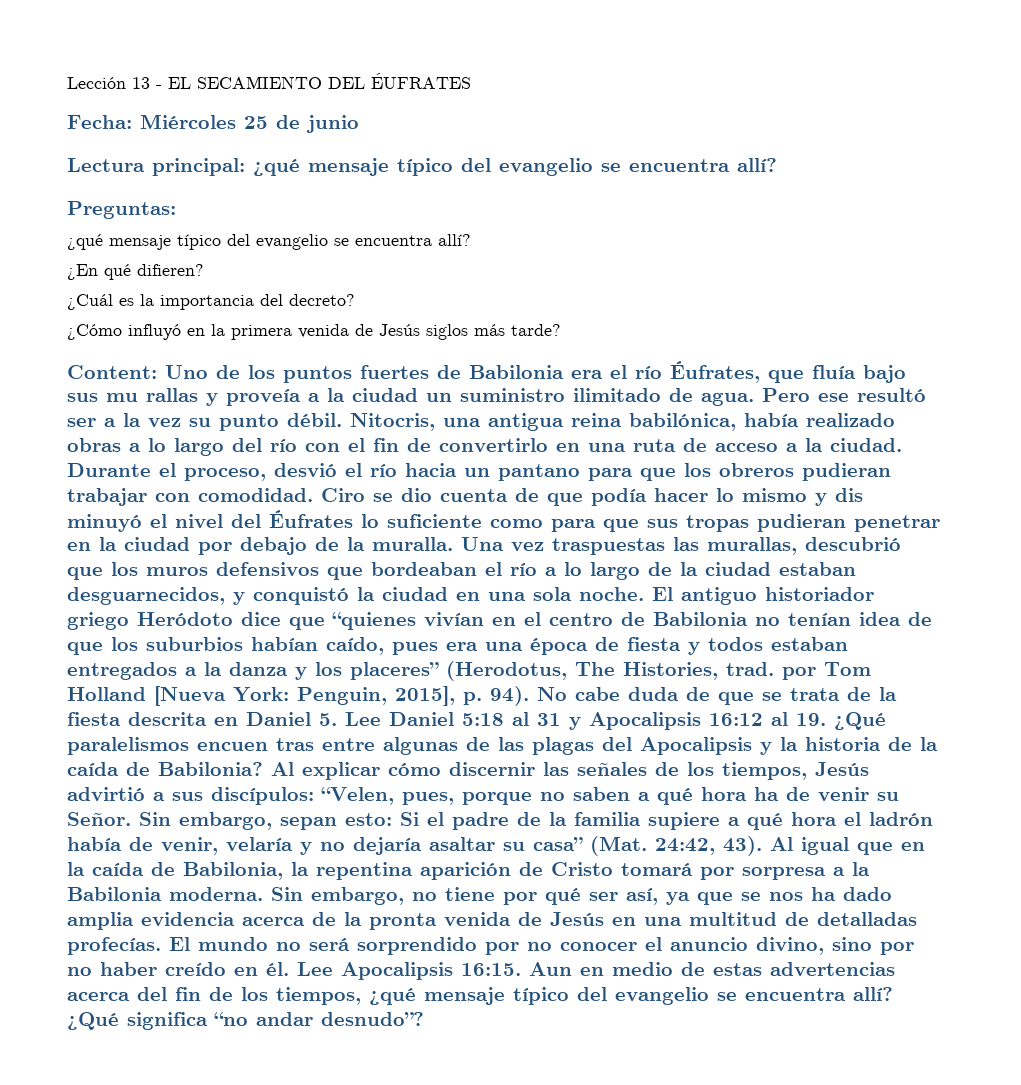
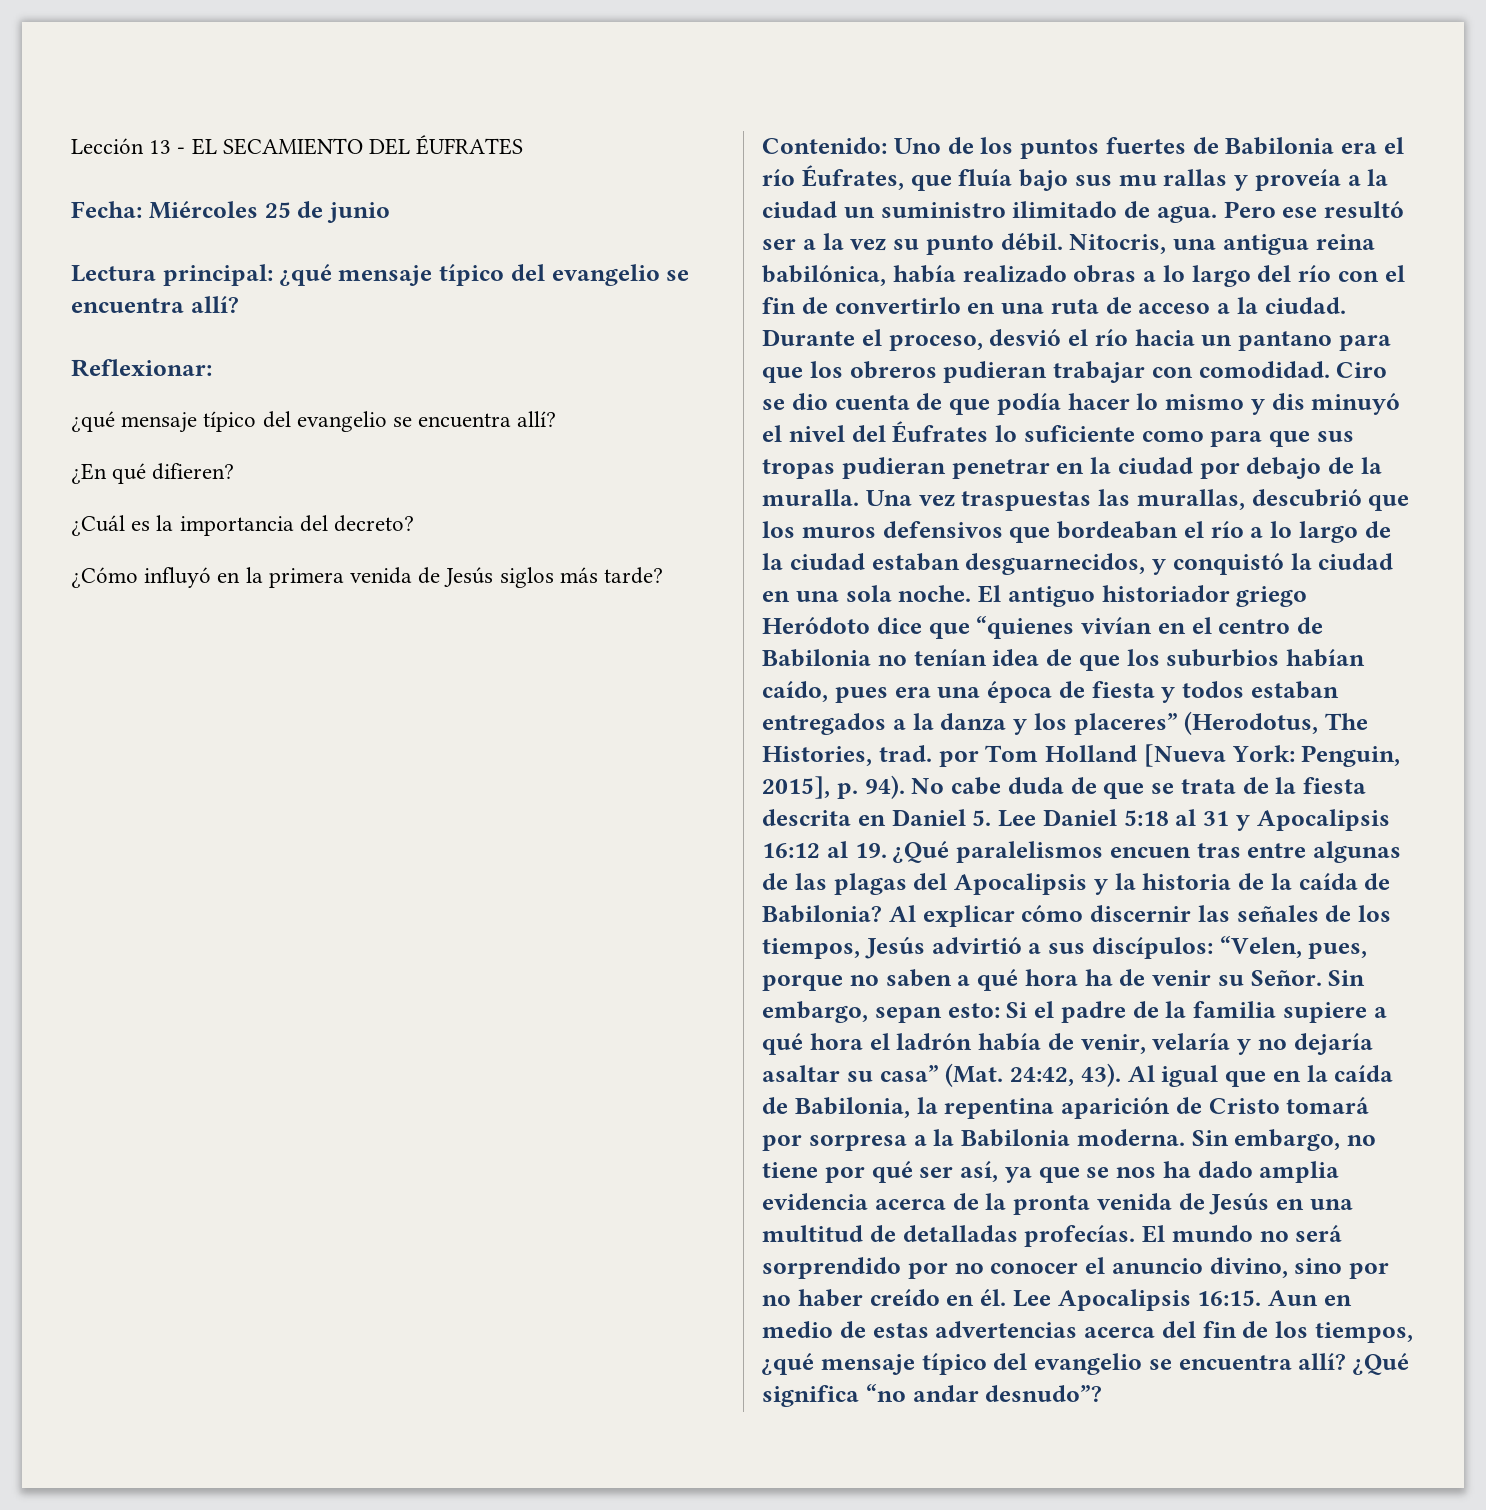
- Preguntas:
+ Reflexionar:
- Content: Uno de los puntos fuertes de Babilonia era el río Éufrates, que fluía bajo sus mu rallas y proveía a la ciudad un suministro ilimitado de agua.
+ Contenido: Uno de los puntos fuertes de Babilonia era el río Éufrates, que fluía bajo sus mu rallas y proveía a la ciudad un suministro ilimitado de agua.

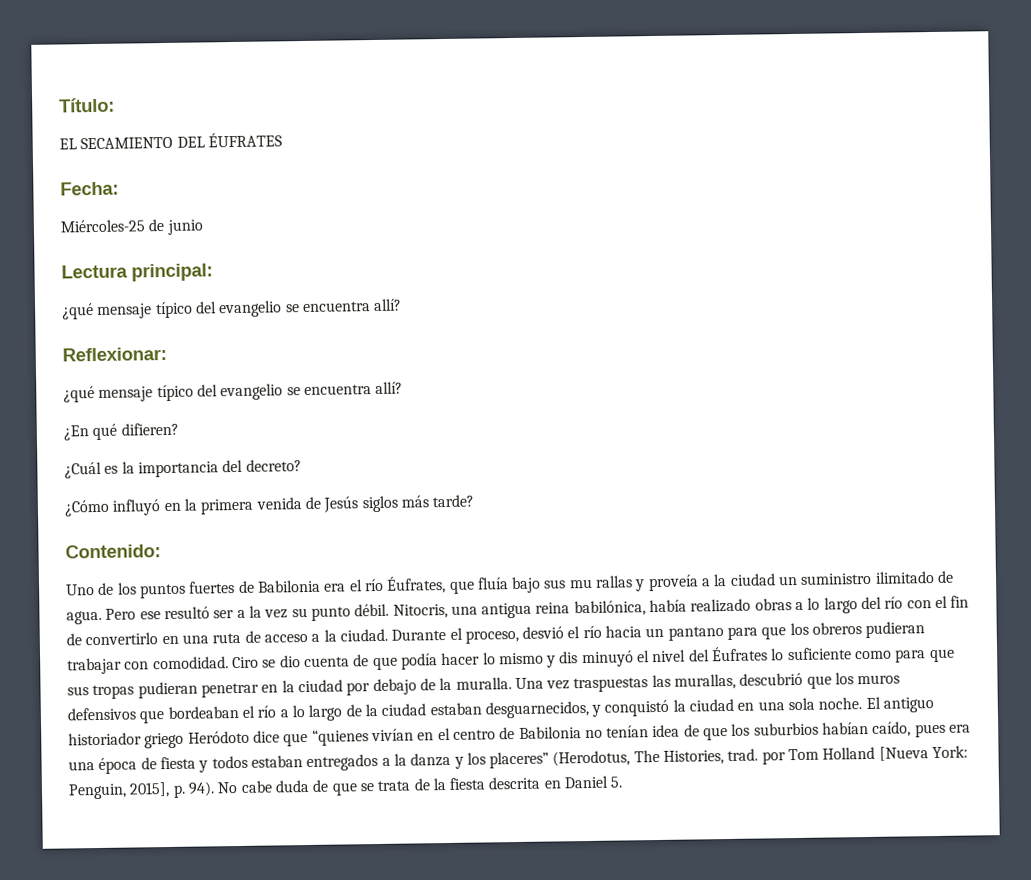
- Lección 13 - EL SECAMIENTO DEL ÉUFRATES
+ Título:
+ EL SECAMIENTO DEL ÉUFRATES
- Fecha: Miércoles 25 de junio
+ Fecha:
+ Miércoles-25 de junio
- Lectura principal: ¿qué mensaje típico del evangelio se encuentra allí?
+ Lectura principal:
+ ¿qué mensaje típico del evangelio se encuentra allí?
- Contenido: Uno de los puntos fuertes de Babilonia era el río Éufrates, que fluía bajo sus mu rallas y proveía a la ciudad un suministro ilimitado de agua.
+ Contenido:
+ Uno de los puntos fuertes de Babilonia era el río Éufrates, que fluía bajo sus mu rallas y proveía a la ciudad un suministro ilimitado de agua.
- No cabe duda de que se trata de la fiesta descrita en Daniel 5. Lee Daniel 5:18 al 31 y Apocalipsis 16:12 al 19. ¿Qué paralelismos encuen tras entre algunas de las plagas del Apocalipsis y la historia de la caída de Babilonia? Al explicar cómo discernir las señales de los tiempos, Jesús advirtió a sus discípulos: “Velen, pues, porque no saben a qué hora ha de venir su Señor. Sin embargo, sepan esto: Si el padre de la familia supiere a qué hora el ladrón había de venir, velaría y no dejaría asaltar su casa” (Mat. 24:42, 43). Al igual que en la caída de Babilonia, la repentina aparición de Cristo tomará por sorpresa a la Babilonia moderna. Sin embargo, no tiene por qué ser así, ya que se nos ha dado amplia evidencia acerca de la pronta venida de Jesús en una multitud de detalladas profecías. El mundo no será sorprendido por no conocer el anuncio divino, sino por no haber creído en él. Lee Apocalipsis 16:15. Aun en medio de estas advertencias acerca del fin de los tiempos, ¿qué mensaje típico del evangelio se encuentra allí? ¿Qué significa “no andar desnudo”?
+ No cabe duda de que se trata de la fiesta descrita en Daniel 5.

